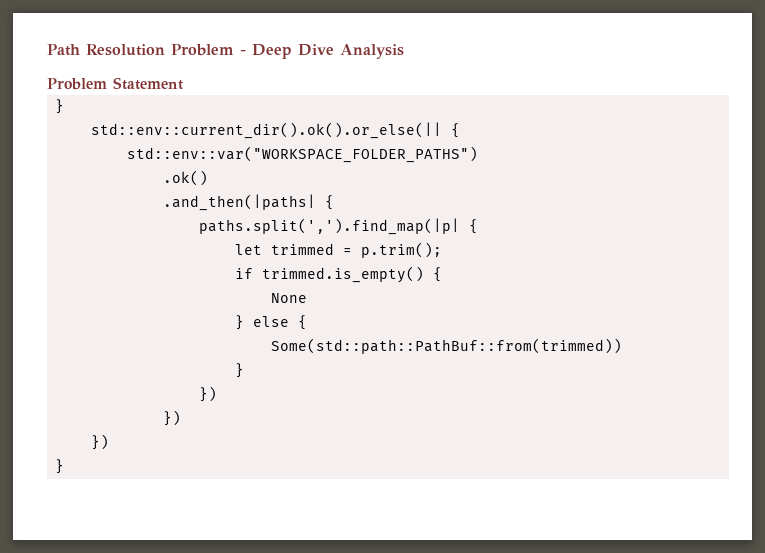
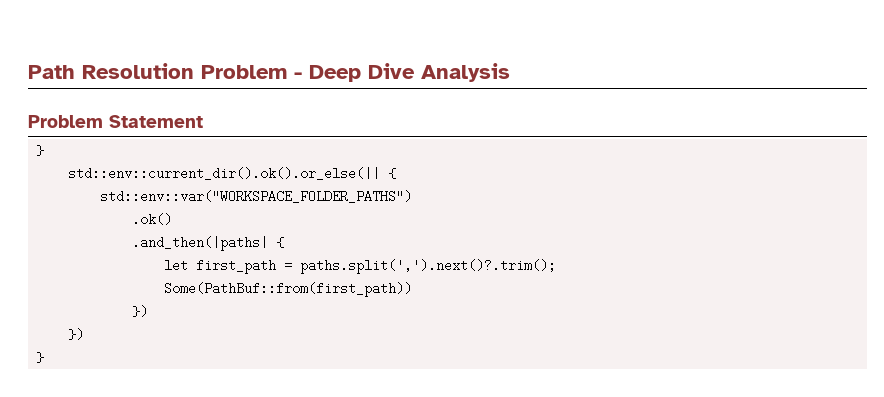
- paths.split(',').find_map(|p| {
- let trimmed = p.trim();
- if trimmed.is_empty() {
- None
- } else {
- Some(std::path::PathBuf::from(trimmed))
- }
- })
+ let first_path = paths.split(',').next()?.trim();
+ Some(PathBuf::from(first_path))

